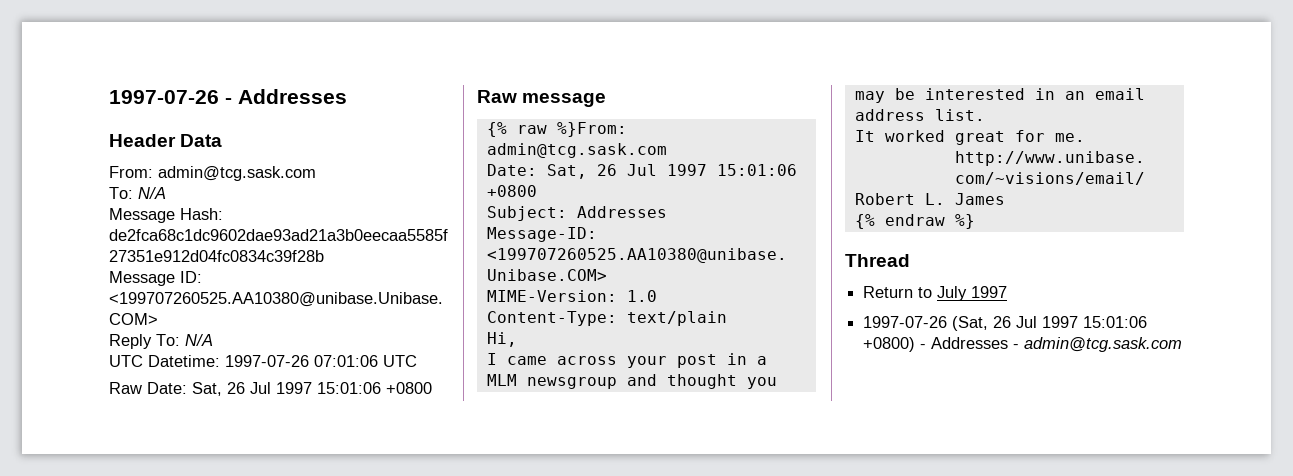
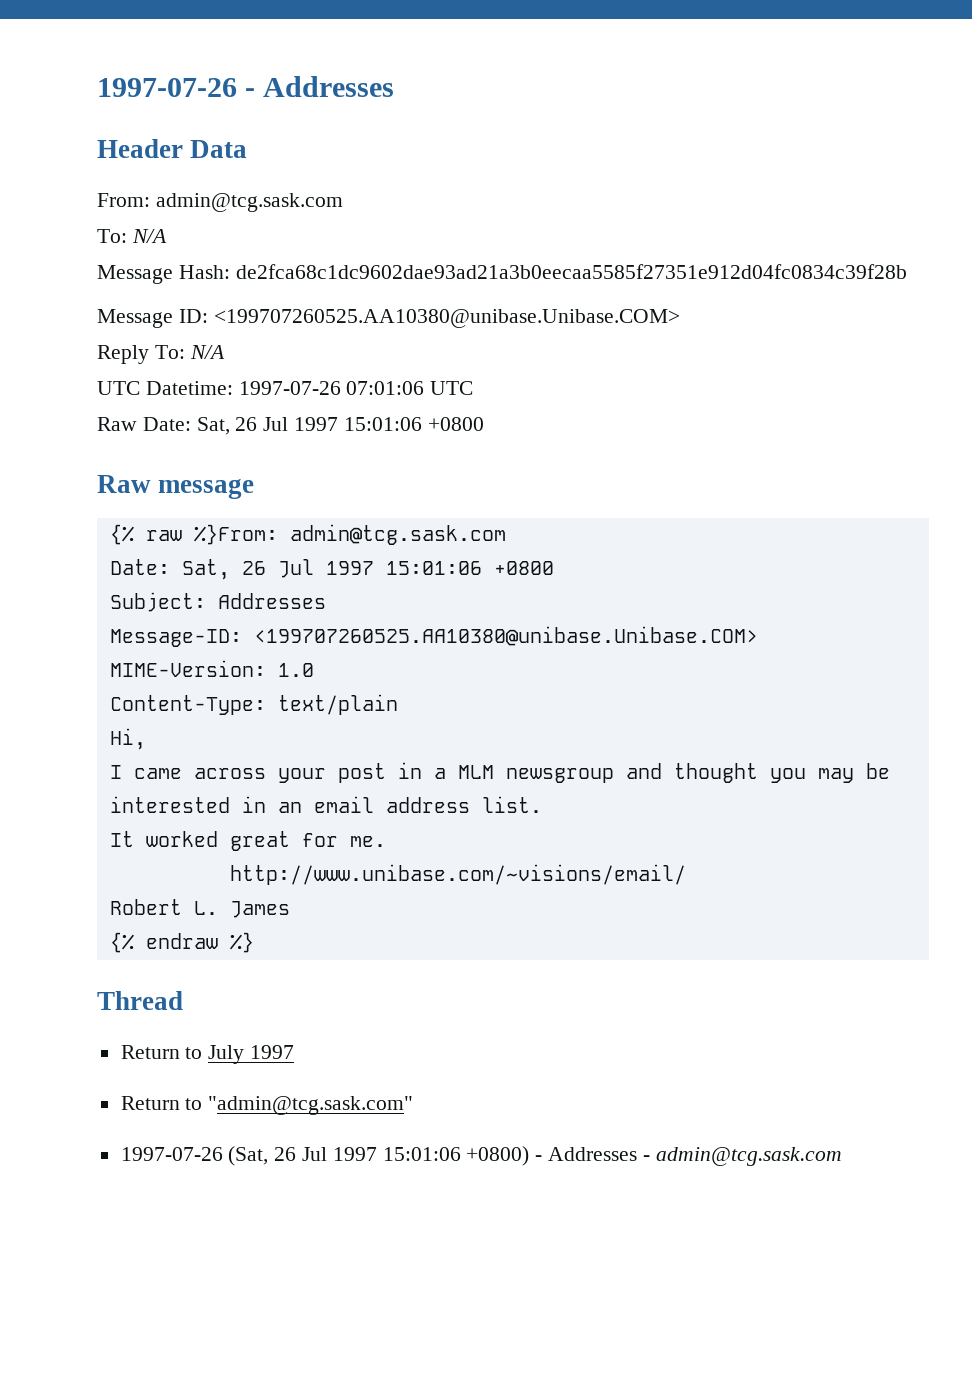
+ Return to "admin@tcg.sask.com"

